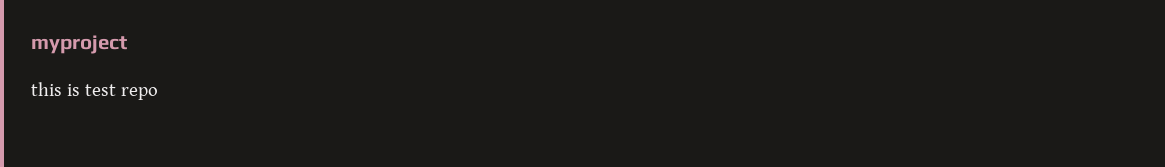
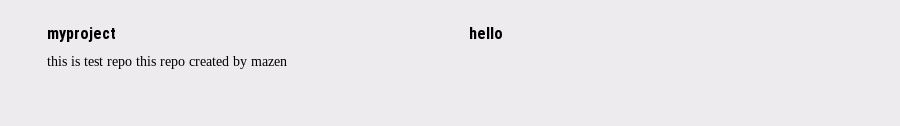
- this is test repo
+ this is test repo this repo created by mazen
+ hello

